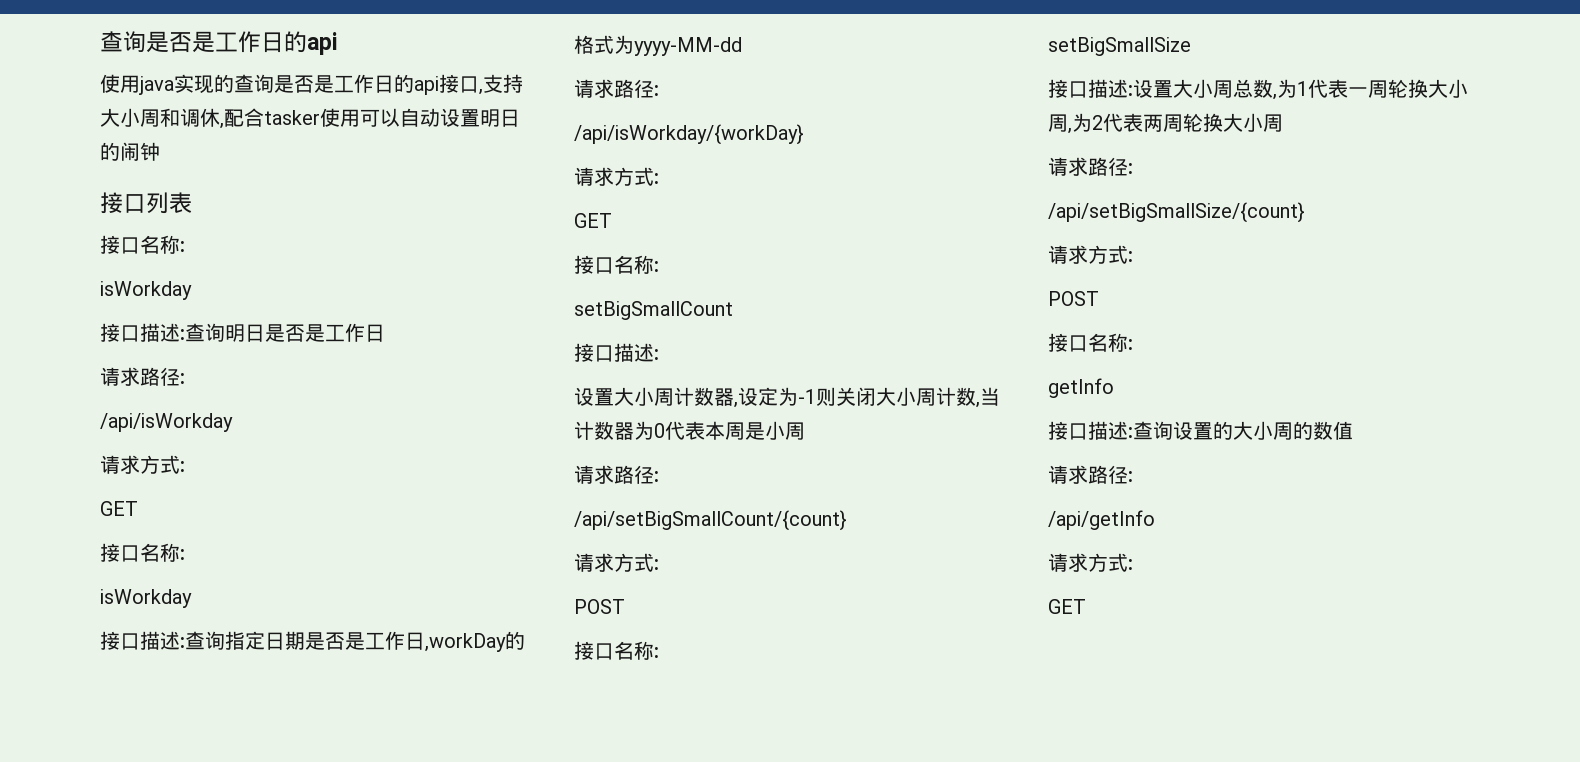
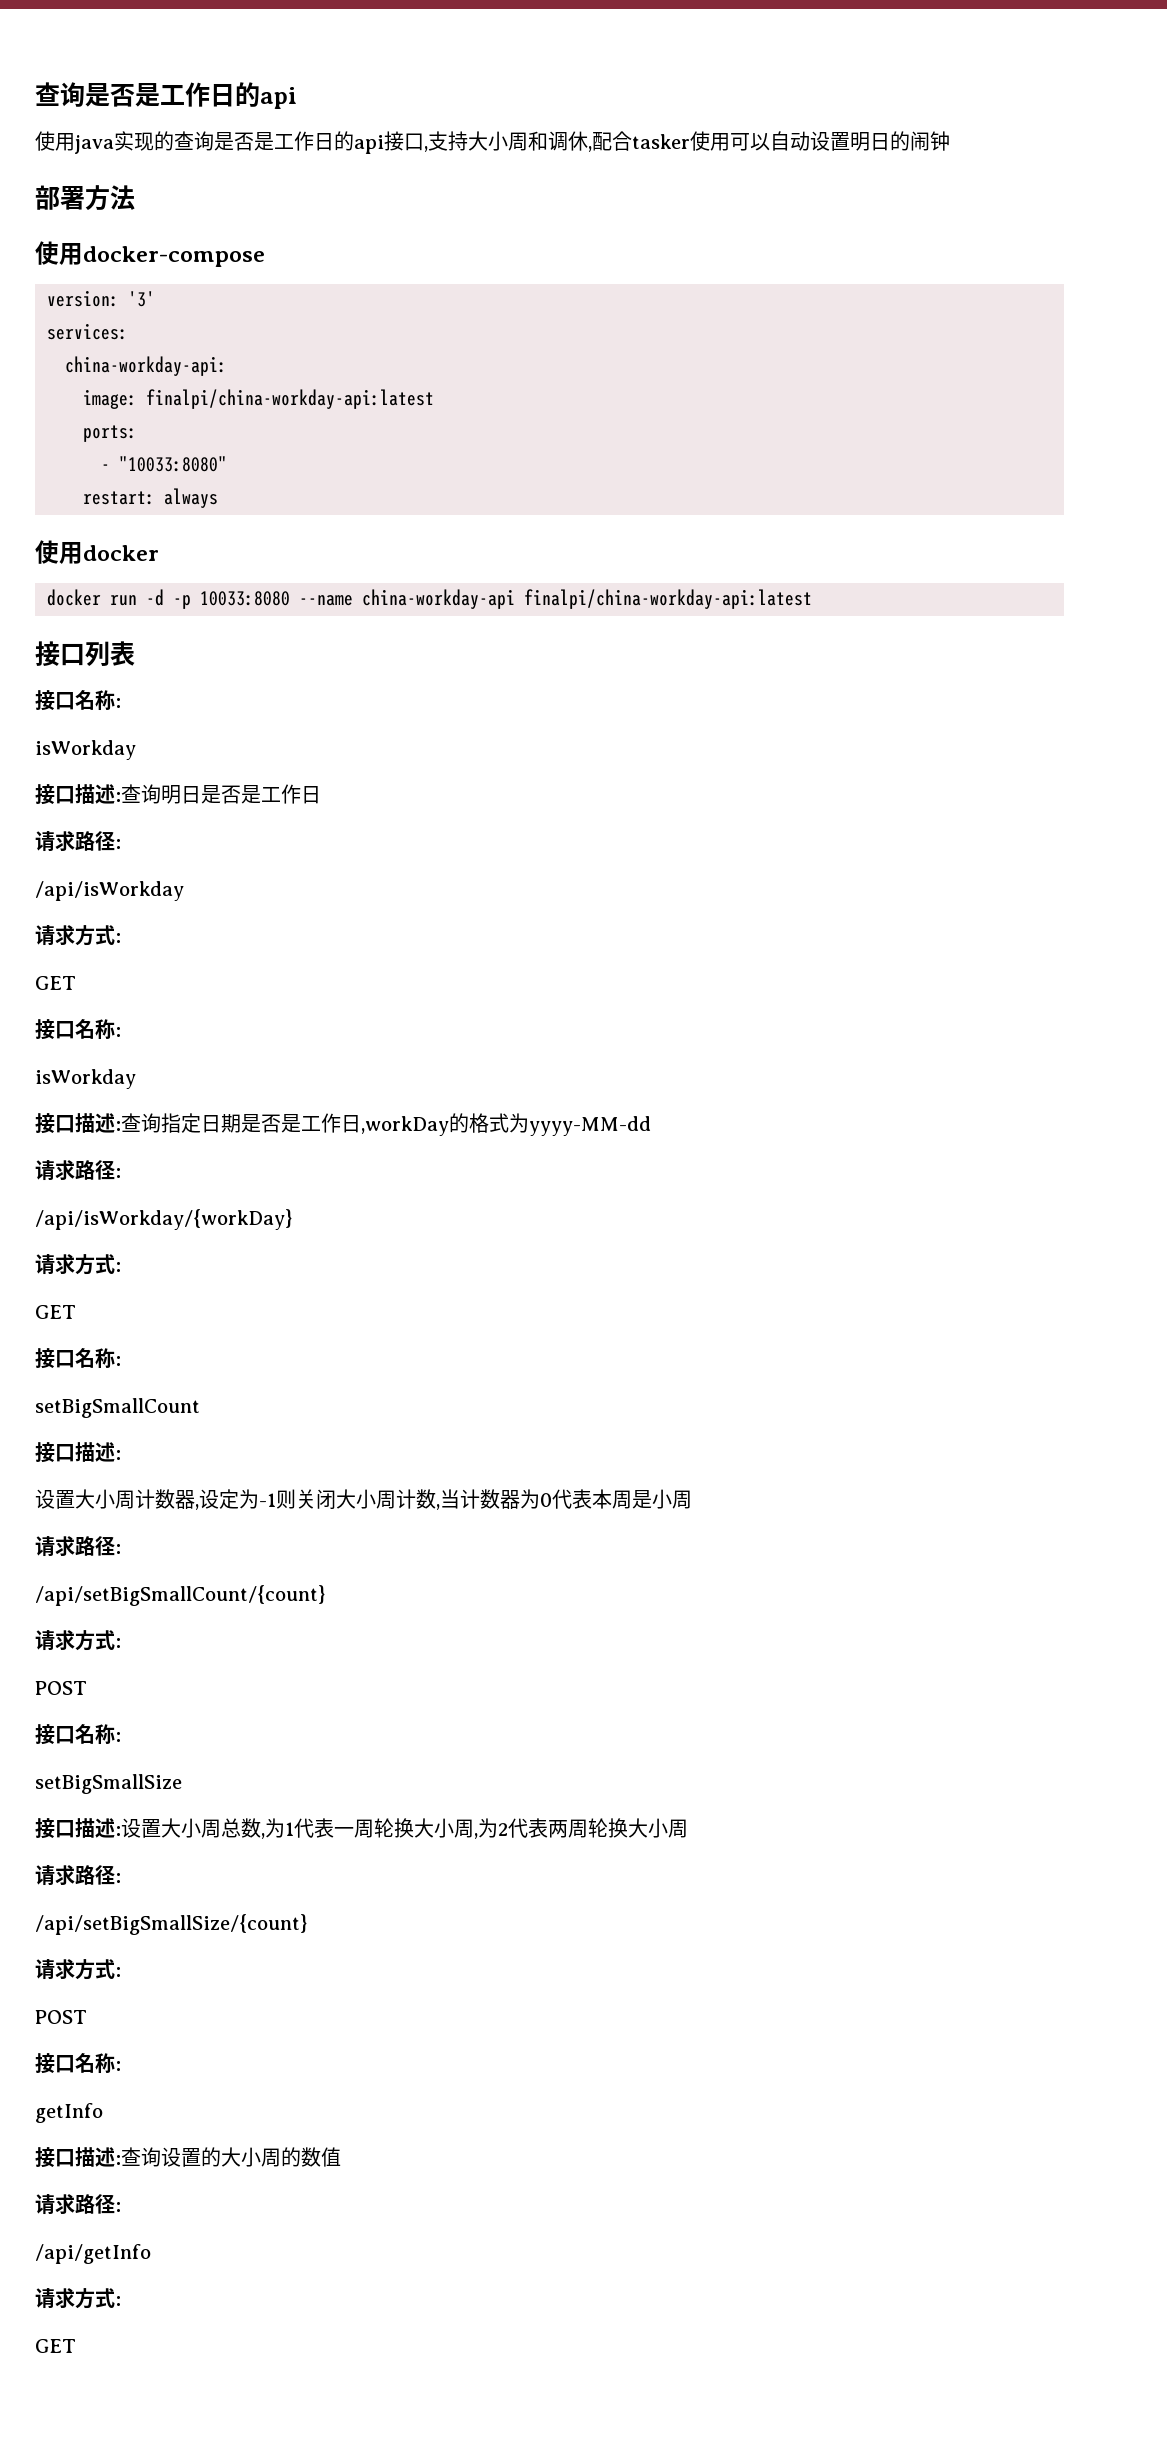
+ 部署方法
+ 使用docker-compose
+ version: '3'
+ services:
+ china-workday-api:
+ image: finalpi/china-workday-api:latest
+ ports:
+ - "10033:8080"
+ restart: always
+ 使用docker
+ docker run -d -p 10033:8080 --name china-workday-api finalpi/china-workday-api:latest

